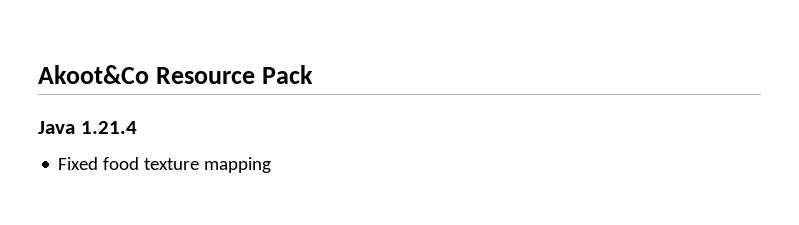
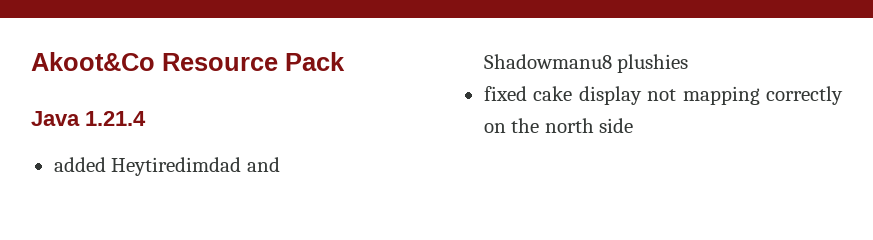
- Fixed food texture mapping
+ added Heytiredimdad and Shadowmanu8 plushies
+ fixed cake display not mapping correctly on the north side

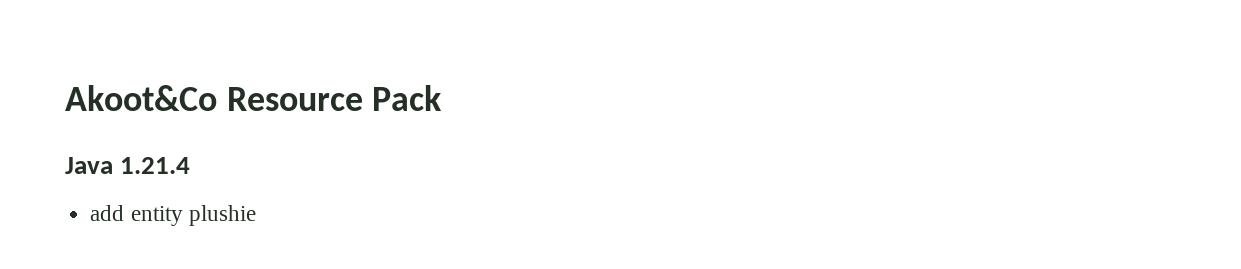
- added Heytiredimdad and Shadowmanu8 plushies
- fixed cake display not mapping correctly on the north side
+ add entity plushie

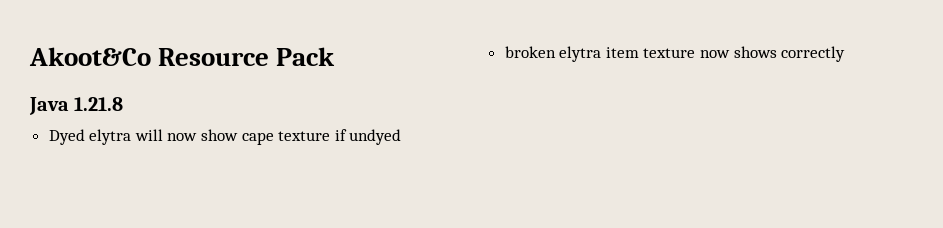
- Java 1.21.4
- add entity plushie
+ Java 1.21.8
+ Dyed elytra will now show cape texture if undyed
+ broken elytra item texture now shows correctly

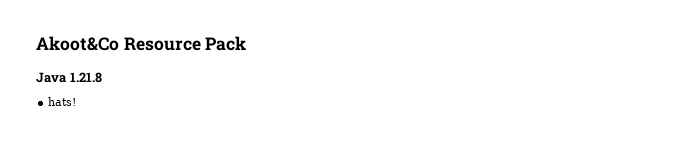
- Dyed elytra will now show cape texture if undyed
- broken elytra item texture now shows correctly
+ hats!

